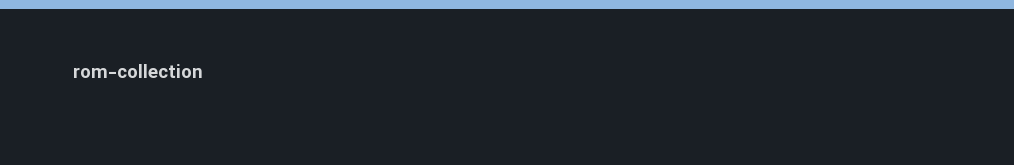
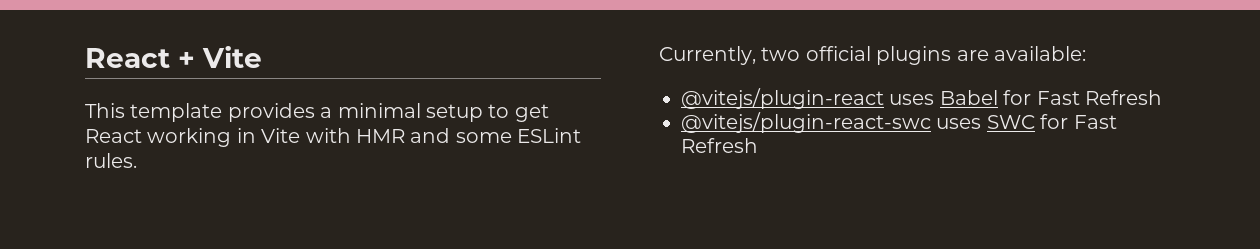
- rom-collection
+ React + Vite
+ This template provides a minimal setup to get React working in Vite with HMR and some ESLint rules.
+ Currently, two official plugins are available:
+ @vitejs/plugin-react uses Babel for Fast Refresh
+ @vitejs/plugin-react-swc uses SWC for Fast Refresh

